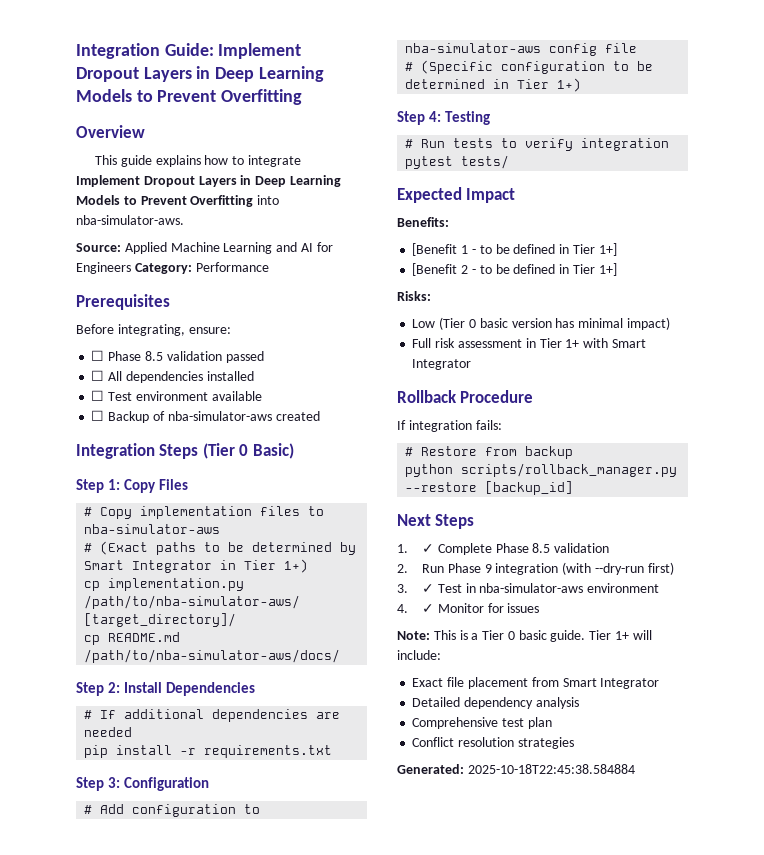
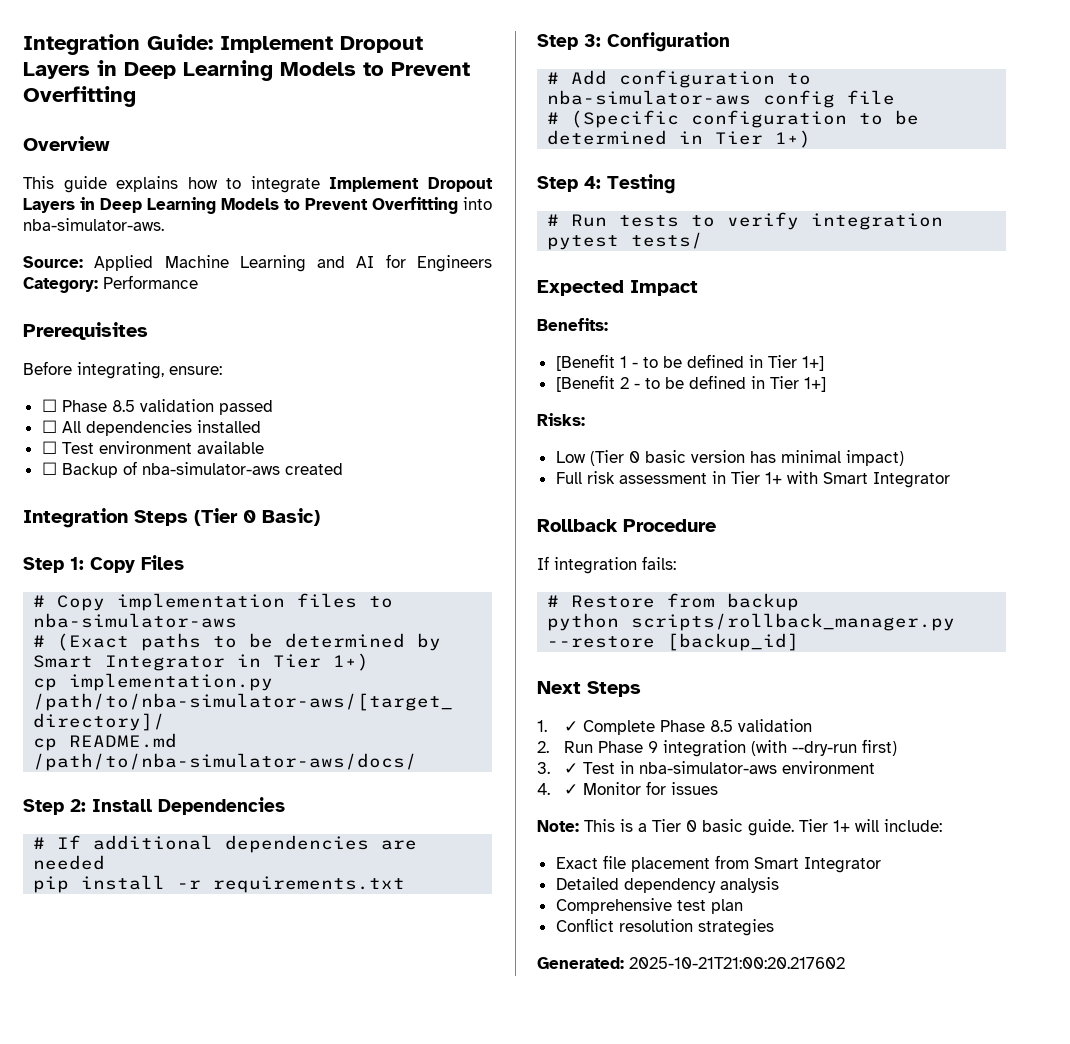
- Generated: 2025-10-18T22:45:38.584884
+ Generated: 2025-10-21T21:00:20.217602

